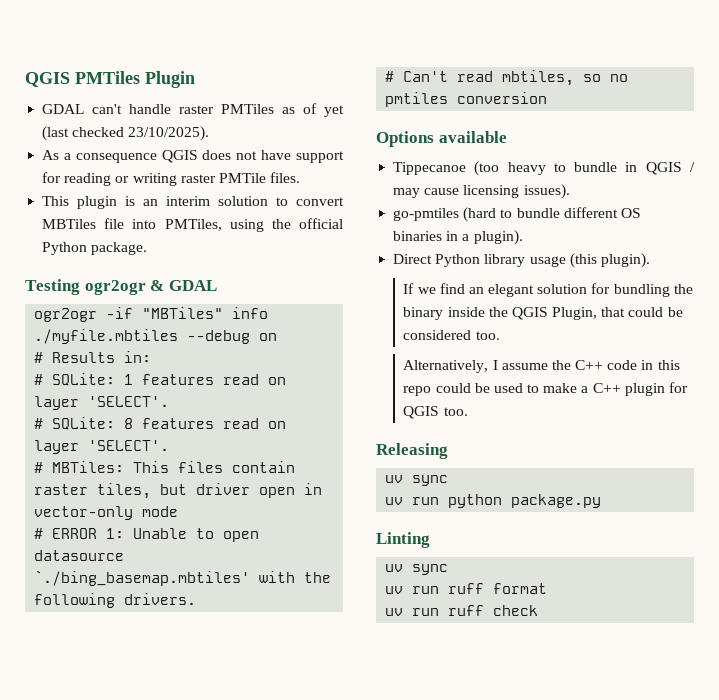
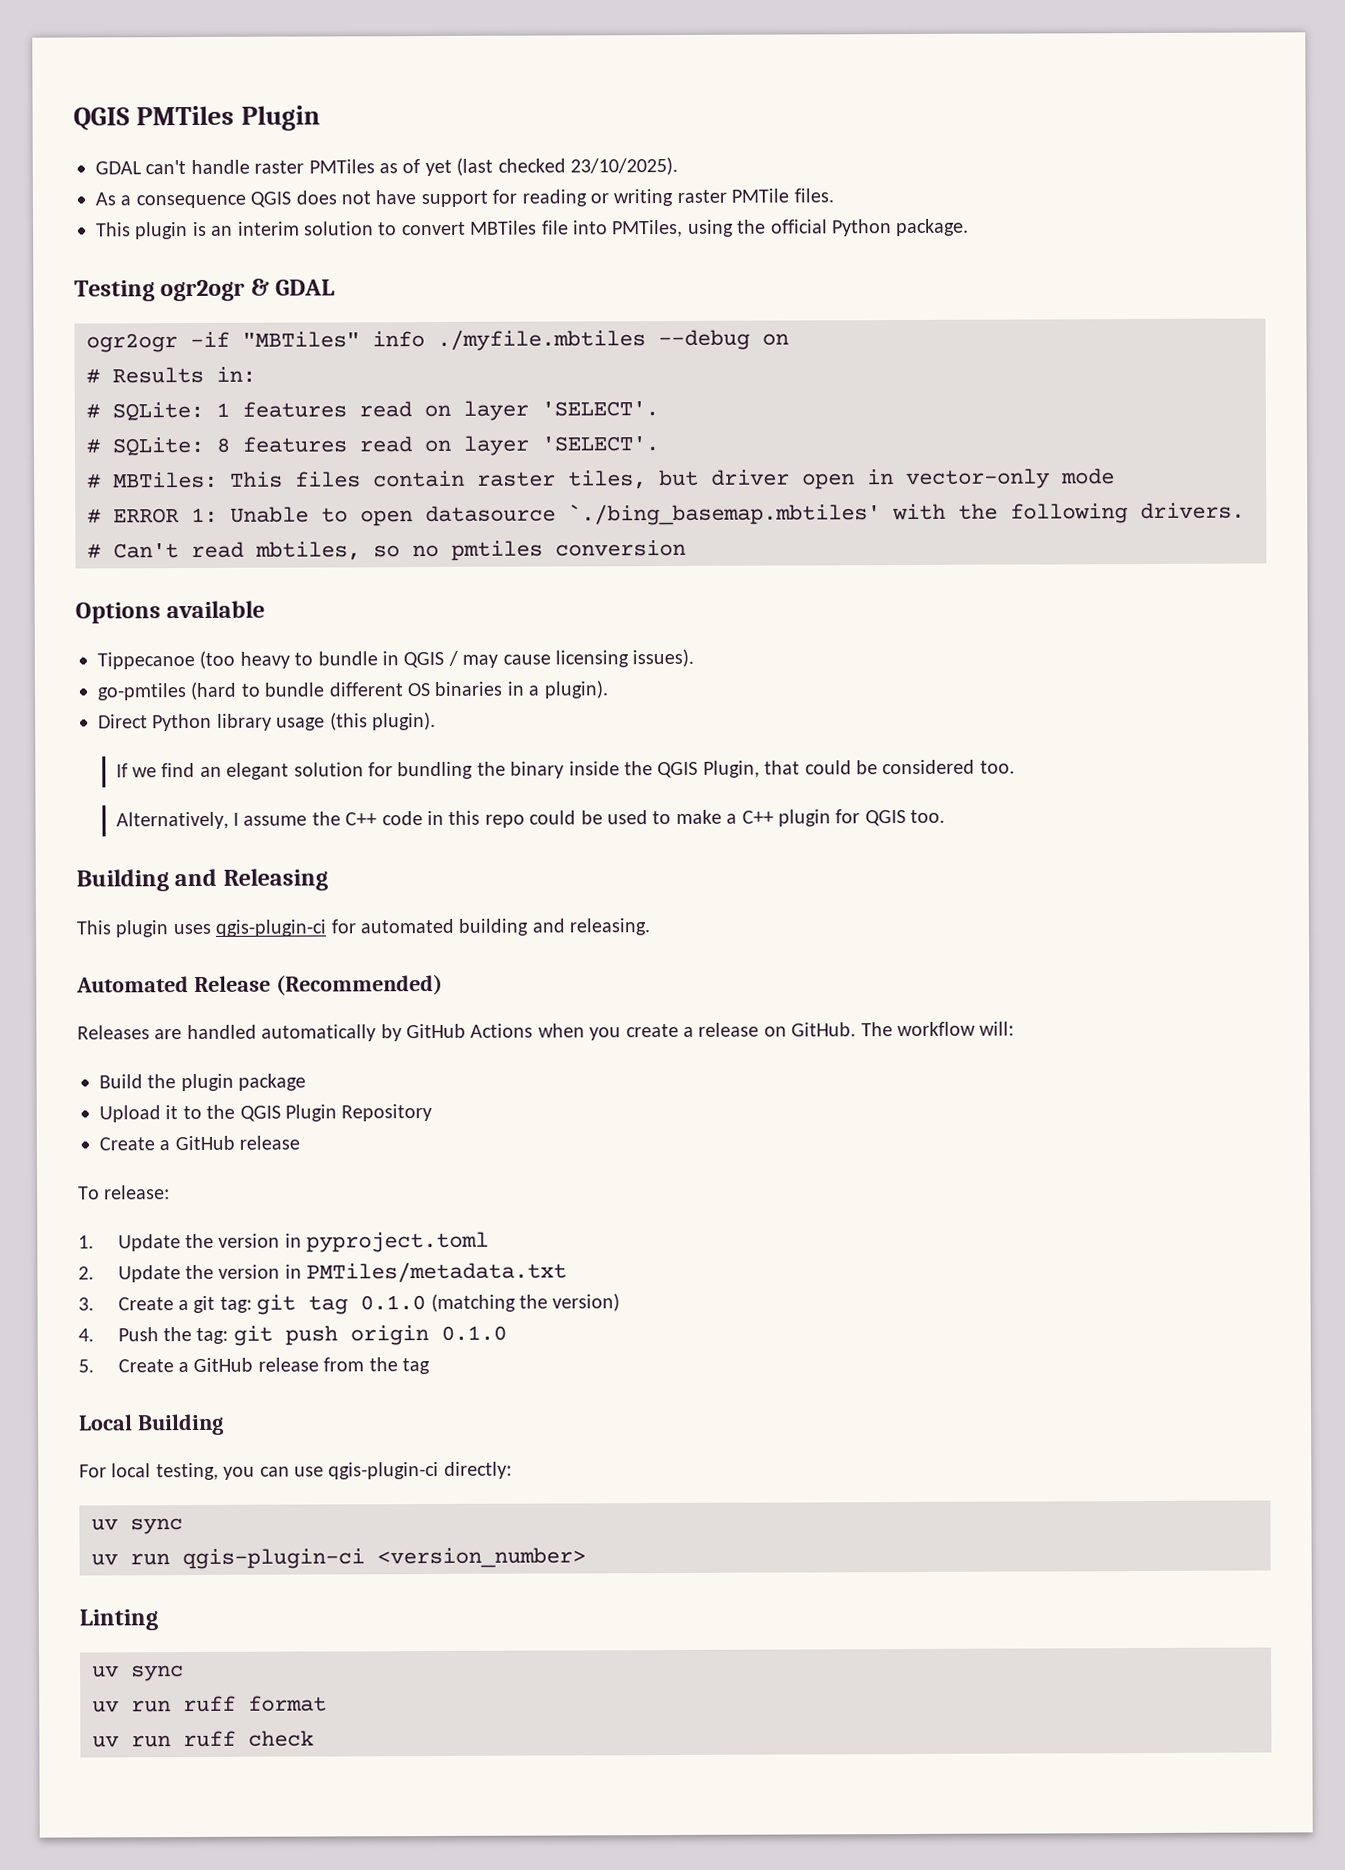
- Releasing
+ Building and Releasing
+ This plugin uses qgis-plugin-ci for automated building and releasing.
+ Automated Release (Recommended)
+ Releases are handled automatically by GitHub Actions when you create a release on GitHub. The workflow will:
+ Build the plugin package
+ Upload it to the QGIS Plugin Repository
+ Create a GitHub release
+ To release:
+ 1. Update the version in pyproject.toml
+ 2. Update the version in PMTiles/metadata.txt
+ 3. Create a git tag: git tag 0.1.0 (matching the version)
+ 4. Push the tag: git push origin 0.1.0
+ 5. Create a GitHub release from the tag
+ Local Building
+ For local testing, you can use qgis-plugin-ci directly:
  uv sync
- uv run python package.py
+ uv run qgis-plugin-ci <version_number>

